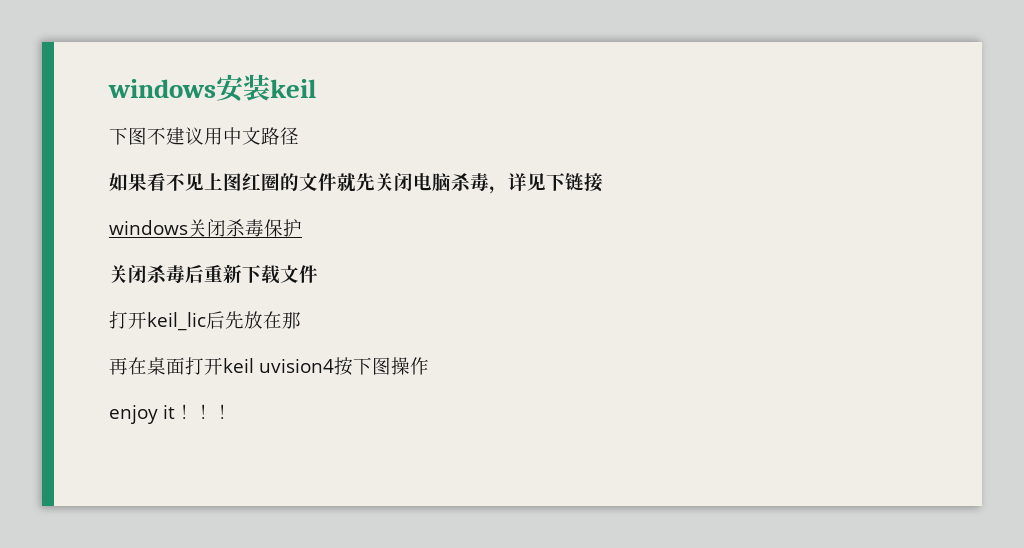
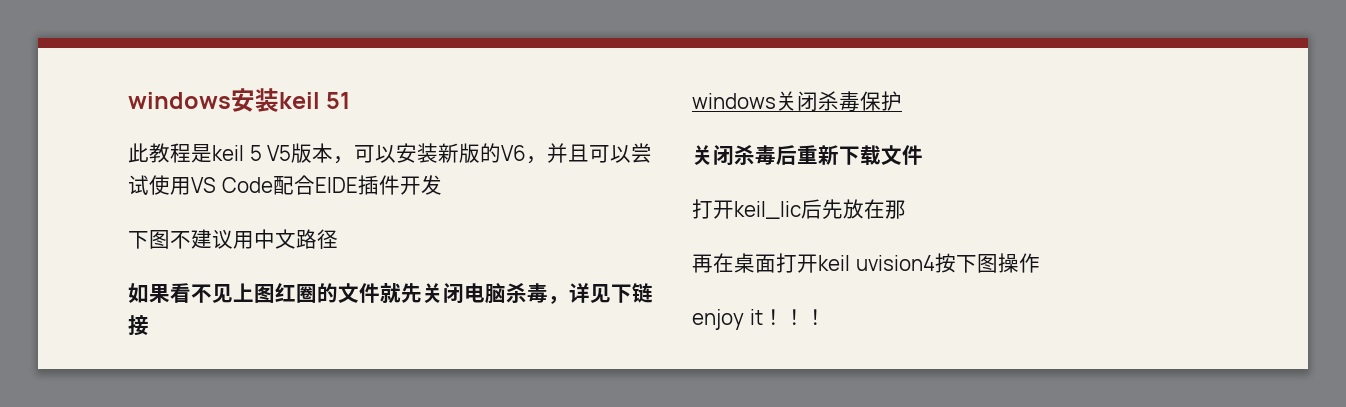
- windows安装keil
+ windows安装keil 51
+ 此教程是keil 5 V5版本，可以安装新版的V6，并且可以尝试使用VS Code配合EIDE插件开发

